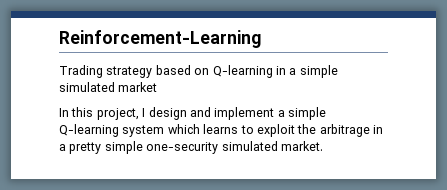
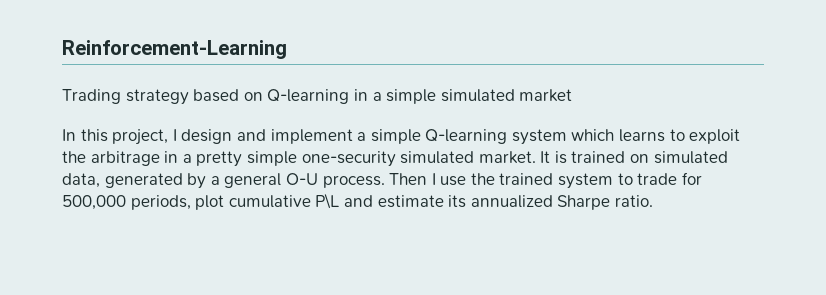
+ It is trained on simulated data, generated by a general O-U process. Then I use the trained system to trade for 500,000 periods, plot cumulative P\L and estimate its annualized Sharpe ratio.

